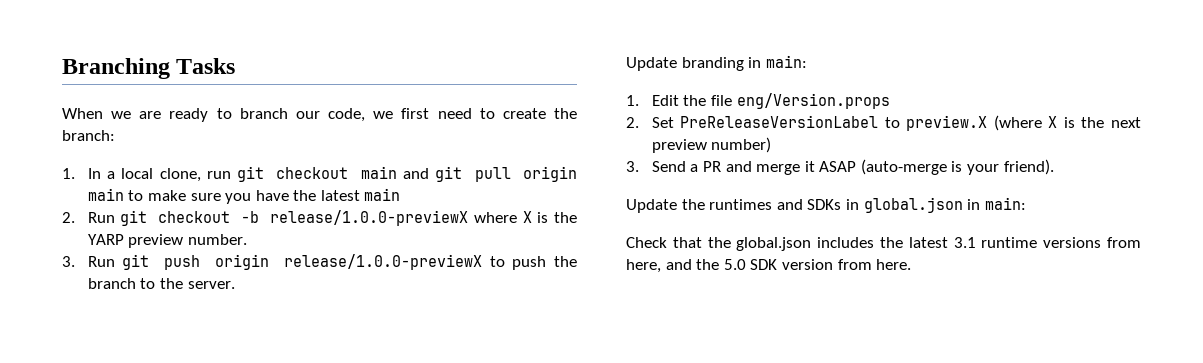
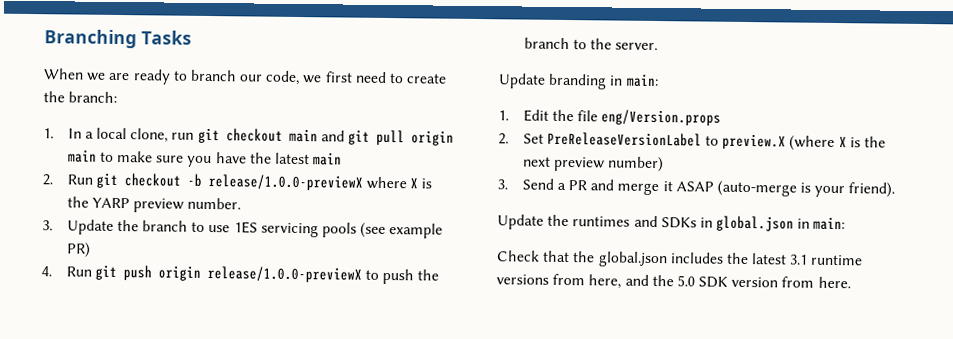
- 3. Run git push origin release/1.0.0-previewX to push the branch to the server.
+ 3. Update the branch to use 1ES servicing pools (see example PR)
+ 4. Run git push origin release/1.0.0-previewX to push the branch to the server.

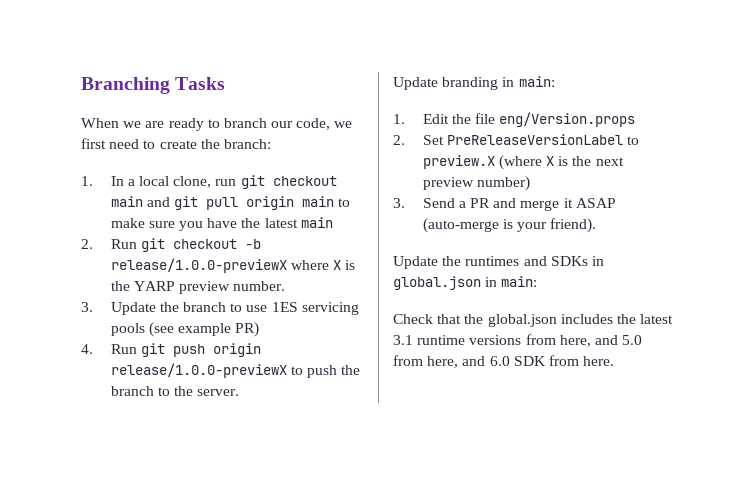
- Check that the global.json includes the latest 3.1 runtime versions from here, and the 5.0 SDK version from here.
+ Check that the global.json includes the latest 3.1 runtime versions from here, and 5.0 from here, and 6.0 SDK from here.

